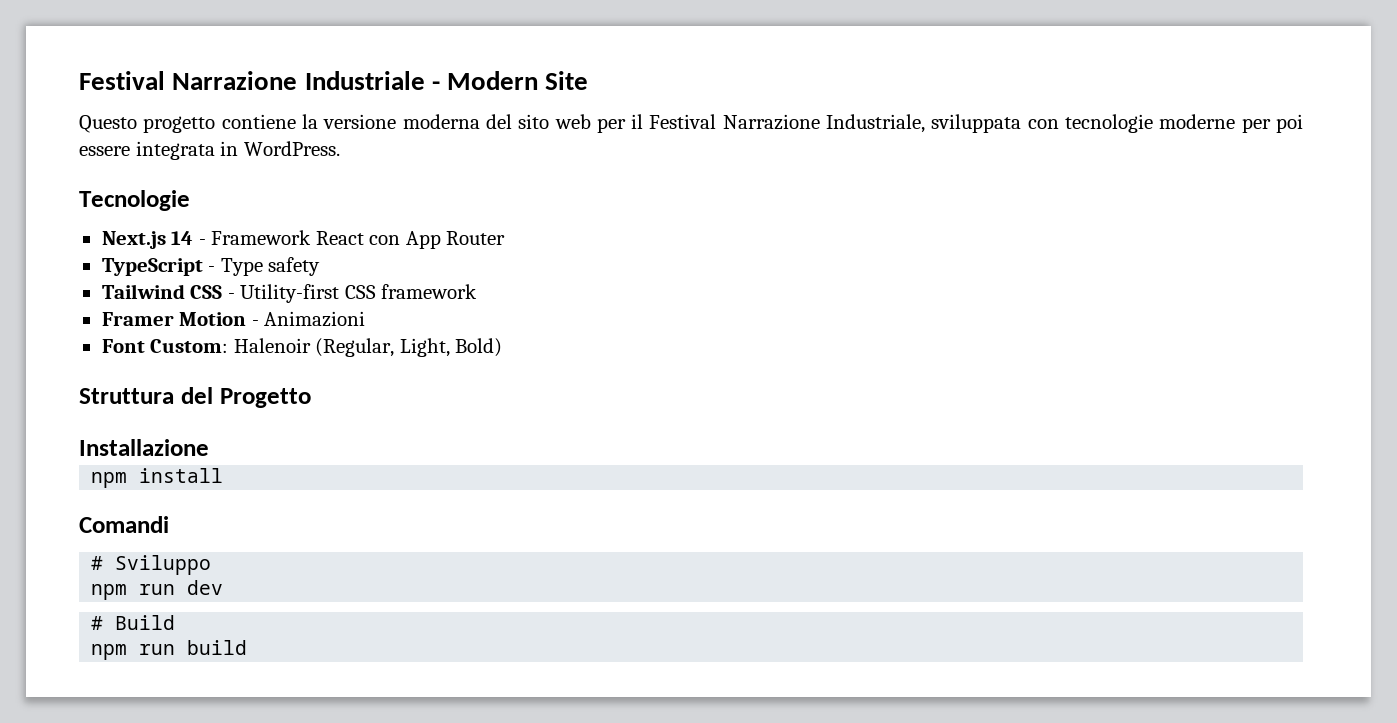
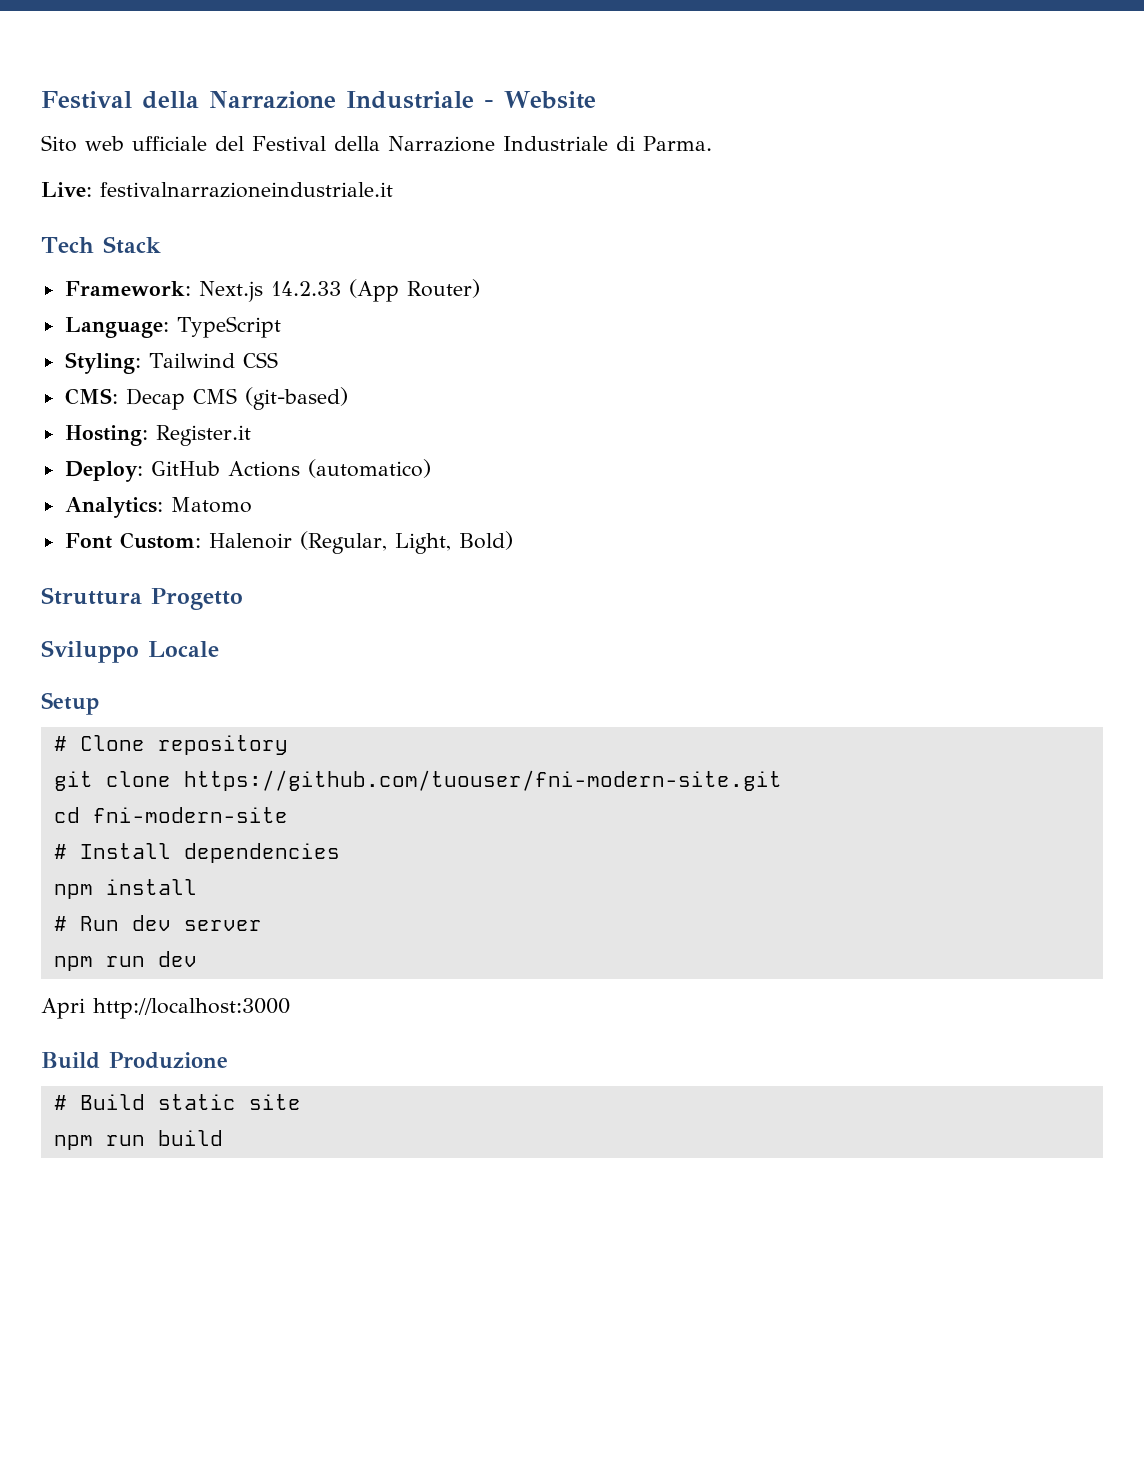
- Festival Narrazione Industriale - Modern Site
- Questo progetto contiene la versione moderna del sito web per il Festival Narrazione Industriale, sviluppata con tecnologie moderne per poi essere integrata in WordPress.
- Tecnologie
- Next.js 14 - Framework React con App Router
- TypeScript - Type safety
- Tailwind CSS - Utility-first CSS framework
- Framer Motion - Animazioni
+ Festival della Narrazione Industriale - Website
+ Sito web ufficiale del Festival della Narrazione Industriale di Parma.
+ Live: festivalnarrazioneindustriale.it
+ Tech Stack
+ Framework: Next.js 14.2.33 (App Router)
+ Language: TypeScript
+ Styling: Tailwind CSS
+ CMS: Decap CMS (git-based)
+ Hosting: Register.it
+ Deploy: GitHub Actions (automatico)
+ Analytics: Matomo
- Struttura del Progetto
+ Struttura Progetto
- Installazione
+ Sviluppo Locale
+ Setup
+ # Clone repository
+ git clone https://github.com/tuouser/fni-modern-site.git
+ cd fni-modern-site
+ # Install dependencies
- Comandi
- # Sviluppo
+ # Run dev server
+ Apri http://localhost:3000
+ Build Produzione
- # Build
+ # Build static site

